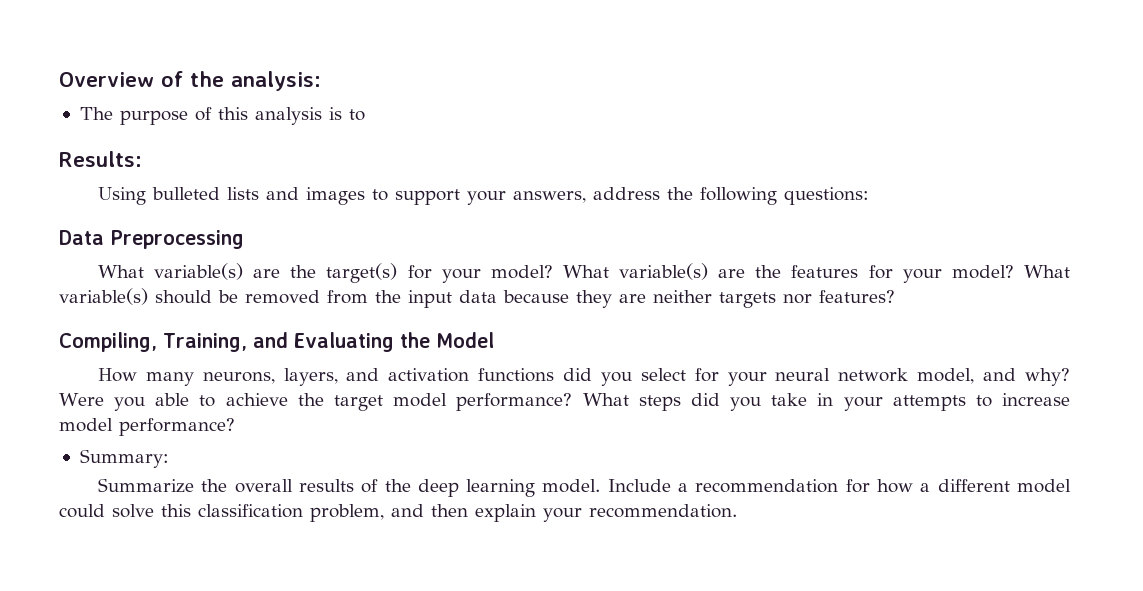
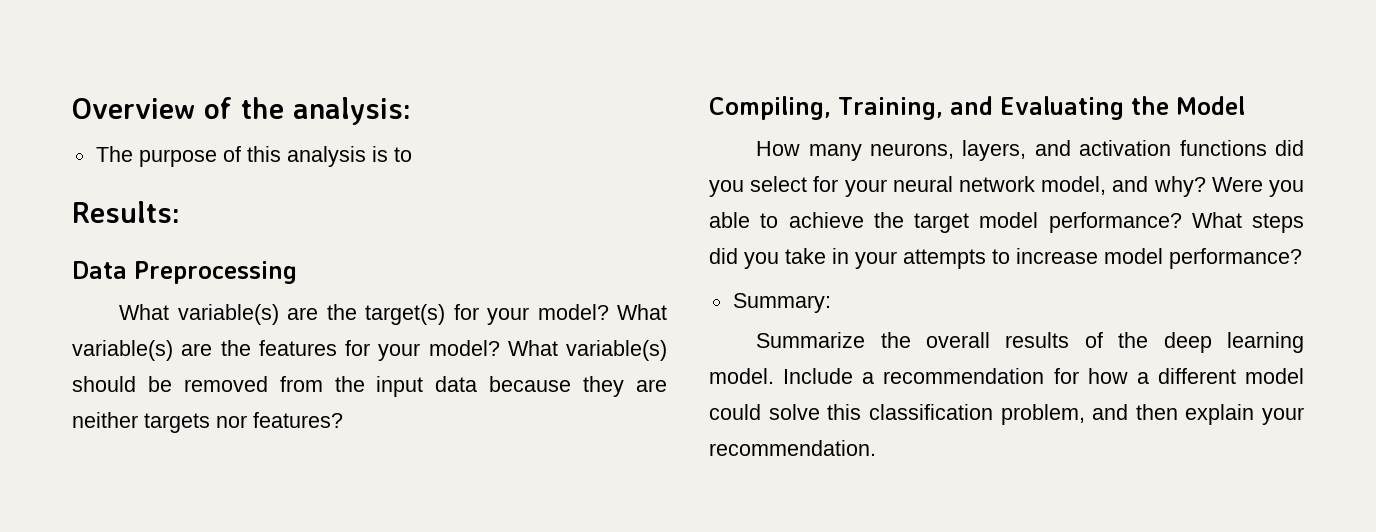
- Using bulleted lists and images to support your answers, address the following questions:

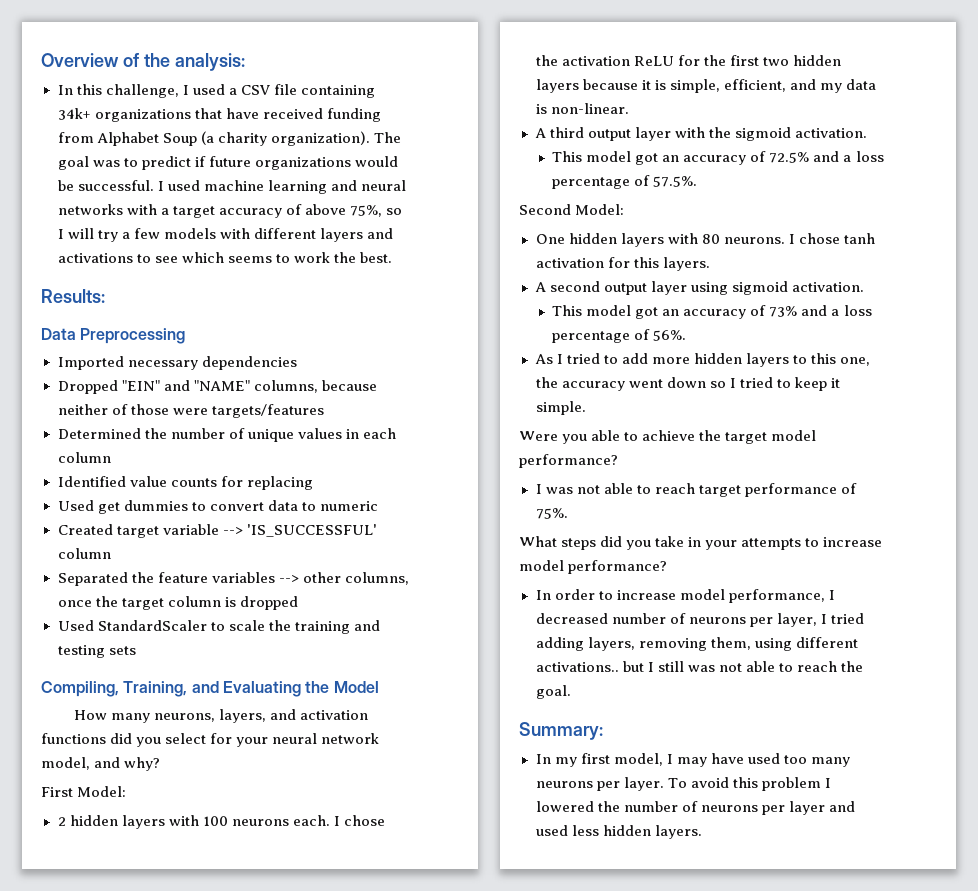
- The purpose of this analysis is to
+ In this challenge, I used a CSV file containing 34k+ organizations that have received funding from Alphabet Soup (a charity organization). The goal was to predict if future organizations would be successful. I used machine learning and neural networks with a target accuracy of above 75%, so I will try a few models with different layers and activations to see which seems to work the best.
  Results:
  Data Preprocessing
- What variable(s) are the target(s) for your model? What variable(s) are the features for your model? What variable(s) should be removed from the input data because they are neither targets nor features?
+ Imported necessary dependencies
+ Dropped "EIN" and "NAME" columns, because neither of those were targets/features
+ Determined the number of unique values in each column
+ Identified value counts for replacing
+ Used get dummies to convert data to numeric
+ Created target variable --> 'IS_SUCCESSFUL' column
+ Separated the feature variables --> other columns, once the target column is dropped
+ Used StandardScaler to scale the training and testing sets
- How many neurons, layers, and activation functions did you select for your neural network model, and why? Were you able to achieve the target model performance? What steps did you take in your attempts to increase model performance?
+ How many neurons, layers, and activation functions did you select for your neural network model, and why?
+ First Model:
+ 2 hidden layers with 100 neurons each. I chose the activation ReLU for the first two hidden layers because it is simple, efficient, and my data is non-linear.
+ A third output layer with the sigmoid activation.
+ This model got an accuracy of 72.5% and a loss percentage of 57.5%.
+ Second Model:
+ One hidden layers with 80 neurons. I chose tanh activation for this layers.
+ A second output layer using sigmoid activation.
+ This model got an accuracy of 73% and a loss percentage of 56%.
+ As I tried to add more hidden layers to this one, the accuracy went down so I tried to keep it simple.
+ Were you able to achieve the target model performance?
+ I was not able to reach target performance of 75%.
+ What steps did you take in your attempts to increase model performance?
+ In order to increase model performance, I decreased number of neurons per layer, I tried adding layers, removing them, using different activations.. but I still was not able to reach the goal.
  Summary:
- Summarize the overall results of the deep learning model. Include a recommendation for how a different model could solve this classification problem, and then explain your recommendation.
+ In my first model, I may have used too many neurons per layer. To avoid this problem I lowered the number of neurons per layer and used less hidden layers.

